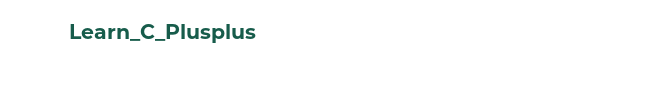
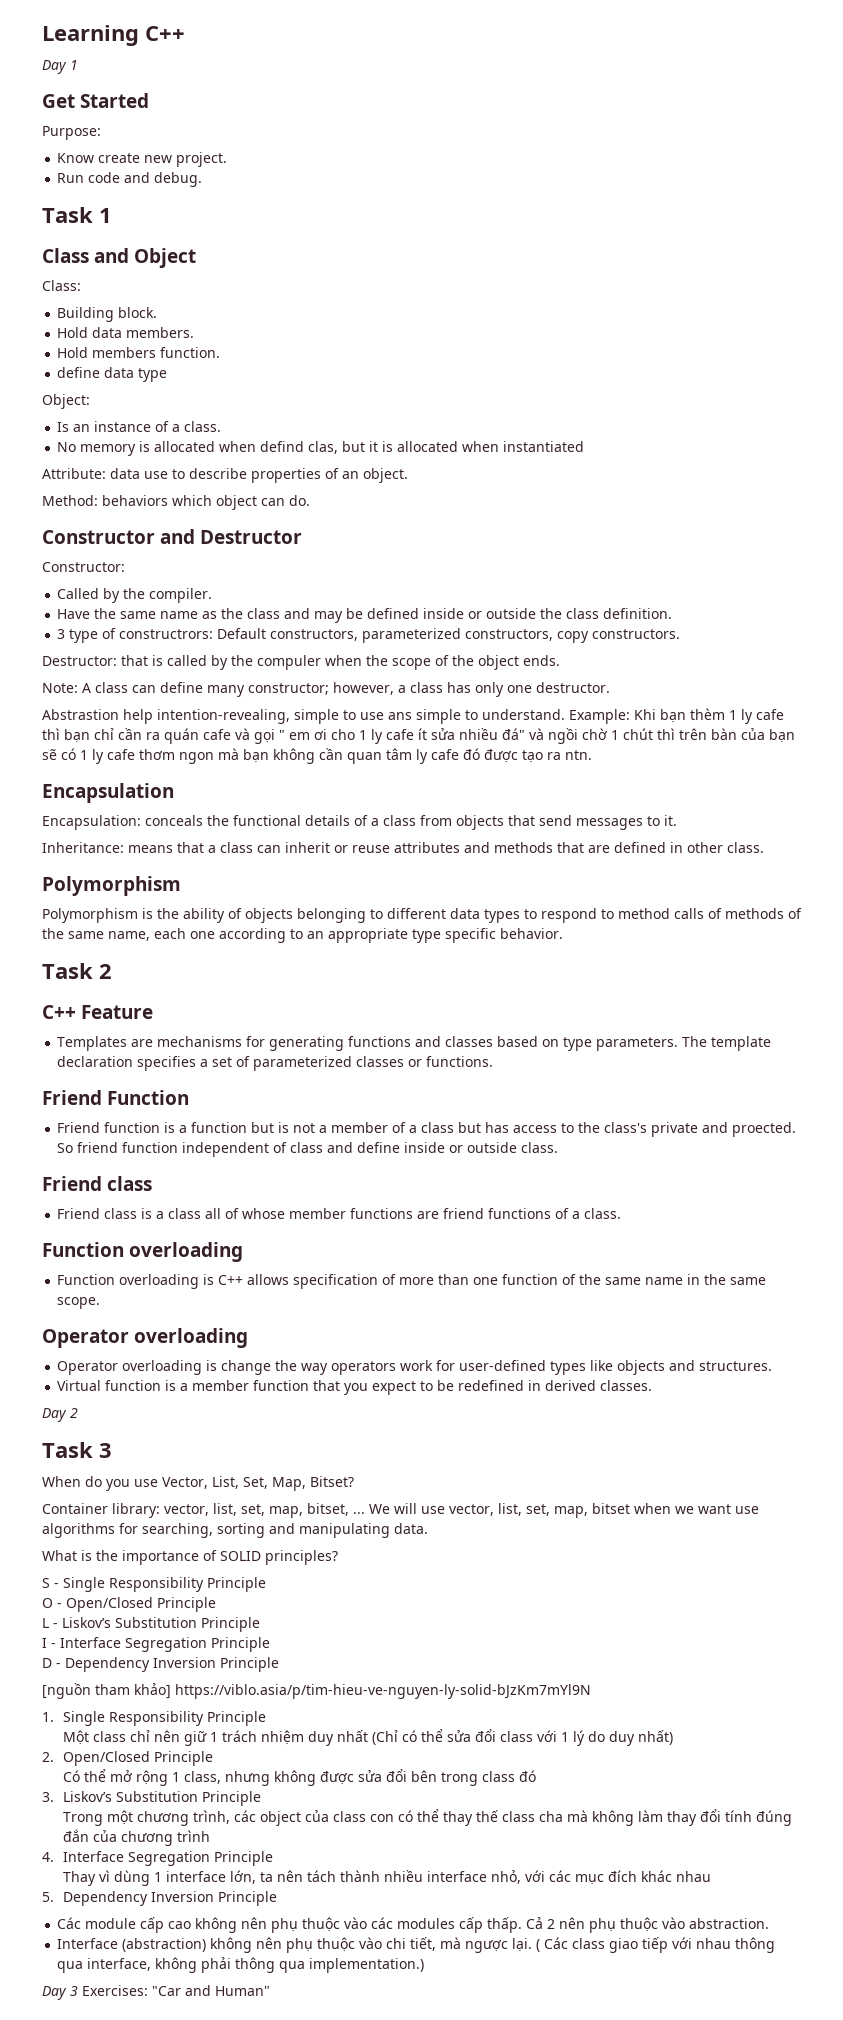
- Learn_C_Plusplus
+ Learning C++
+ Day 1
+ Get Started
+ Purpose:
+ Know create new project.
+ Run code and debug.
+ Task 1
+ Class and Object
+ Class:
+ Building block.
+ Hold data members.
+ Hold members function.
+ define data type
+ Object:
+ Is an instance of a class.
+ No memory is allocated when defind clas, but it is allocated when instantiated
+ Attribute: data use to describe properties of an object.
+ Method: behaviors which object can do.
+ Constructor and Destructor
+ Constructor:
+ Called by the compiler.
+ Have the same name as the class and may be defined inside or outside the class definition.
+ 3 type of constructrors: Default constructors, parameterized constructors, copy constructors.
+ Destructor: that is called by the compuler when the scope of the object ends.
+ Note: A class can define many constructor; however, a class has only one destructor.
+ Abstrastion help intention-revealing, simple to use ans simple to understand. Example: Khi bạn thèm 1 ly cafe thì bạn chỉ cần ra quán cafe và gọi " em ơi cho 1 ly cafe ít sửa nhiều đá" và ngồi chờ 1 chút thì trên bàn của bạn sẽ có 1 ly cafe thơm ngon mà bạn không cần quan tâm ly cafe đó được tạo ra ntn.
+ Encapsulation
+ Encapsulation: conceals the functional details of a class from objects that send messages to it.
+ Inheritance: means that a class can inherit or reuse attributes and methods that are defined in other class.
+ Polymorphism
+ Polymorphism is the ability of objects belonging to different data types to respond to method calls of methods of the same name, each one according to an appropriate type specific behavior.
+ Task 2
+ C++ Feature
+ Templates are mechanisms for generating functions and classes based on type parameters. The template declaration specifies a set of parameterized classes or functions.
+ Friend Function
+ Friend function is a function but is not a member of a class but has access to the class's private and proected. So friend function independent of class and define inside or outside class.
+ Friend class
+ Friend class is a class all of whose member functions are friend functions of a class.
+ Function overloading
+ Function overloading is C++ allows specification of more than one function of the same name in the same scope.
+ Operator overloading
+ Operator overloading is change the way operators work for user-defined types like objects and structures.
+ Virtual function is a member function that you expect to be redefined in derived classes.
+ Day 2
+ Task 3
+ When do you use Vector, List, Set, Map, Bitset?
+ Container library: vector, list, set, map, bitset, ... We will use vector, list, set, map, bitset when we want use algorithms for searching, sorting and manipulating data.
+ What is the importance of SOLID principles?
+ S - Single Responsibility Principle
+ O - Open/Closed Principle
+ L - Liskov’s Substitution Principle
+ I - Interface Segregation Principle
+ D - Dependency Inversion Principle
+ [nguồn tham khảo] https://viblo.asia/p/tim-hieu-ve-nguyen-ly-solid-bJzKm7mYl9N
+ 1. Single Responsibility Principle
+ Một class chỉ nên giữ 1 trách nhiệm duy nhất (Chỉ có thể sửa đổi class với 1 lý do duy nhất)
+ 2. Open/Closed Principle
+ Có thể mở rộng 1 class, nhưng không được sửa đổi bên trong class đó
+ 3. Liskov’s Substitution Principle
+ Trong một chương trình, các object của class con có thể thay thế class cha mà không làm thay đổi tính đúng đắn của chương trình
+ 4. Interface Segregation Principle
+ Thay vì dùng 1 interface lớn, ta nên tách thành nhiều interface nhỏ, với các mục đích khác nhau
+ 5. Dependency Inversion Principle
+ Các module cấp cao không nên phụ thuộc vào các modules cấp thấp. Cả 2 nên phụ thuộc vào abstraction.
+ Interface (abstraction) không nên phụ thuộc vào chi tiết, mà ngược lại. ( Các class giao tiếp với nhau thông qua interface, không phải thông qua implementation.)
+ Day 3 Exercises: "Car and Human"

